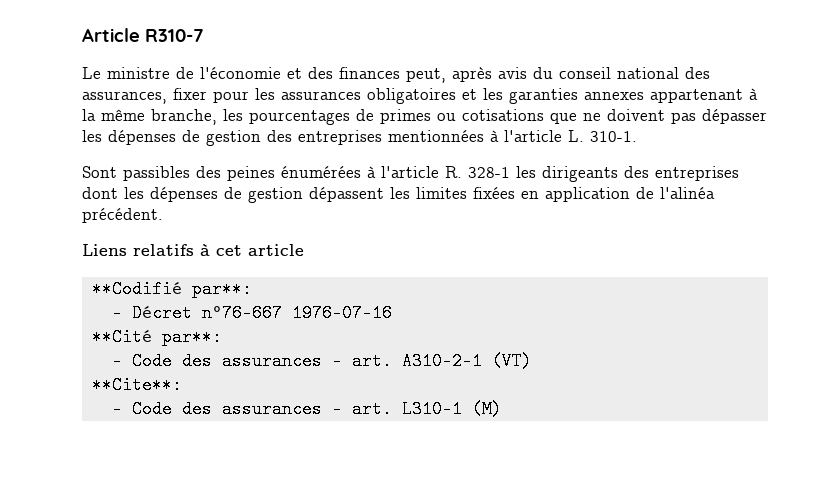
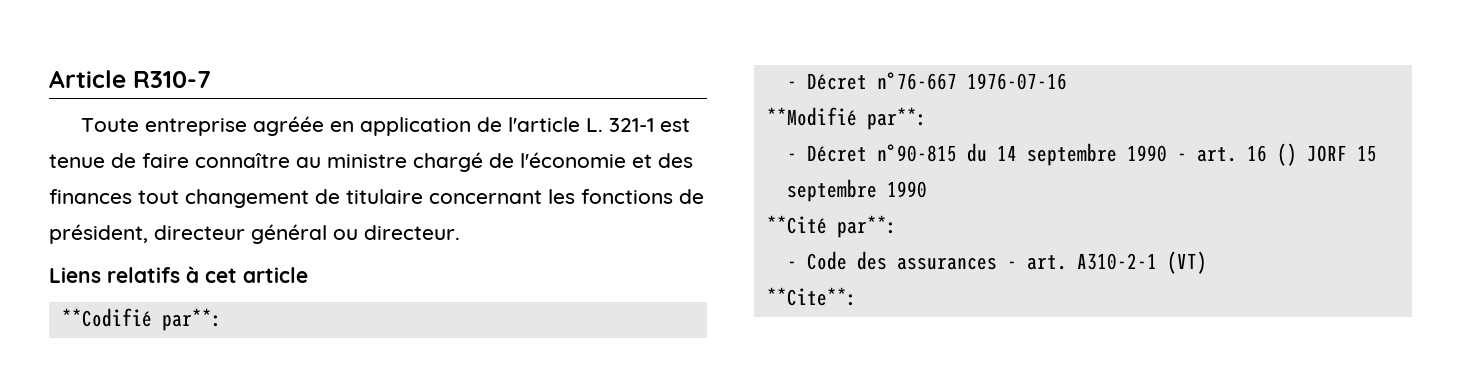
- Le ministre de l'économie et des finances peut, après avis du conseil national des assurances, fixer pour les assurances obligatoires et les garanties annexes appartenant à la même branche, les pourcentages de primes ou cotisations que ne doivent pas dépasser les dépenses de gestion des entreprises mentionnées à l'article L. 310-1.
- Sont passibles des peines énumérées à l'article R. 328-1 les dirigeants des entreprises dont les dépenses de gestion dépassent les limites fixées en application de l'alinéa précédent.
+ Toute entreprise agréée en application de l'article L. 321-1 est tenue de faire connaître au ministre chargé de l'économie et des finances tout changement de titulaire concernant les fonctions de président, directeur général ou directeur.
+ **Modifié par**:
+ - Décret n°90-815 du 14 septembre 1990 - art. 16 () JORF 15 septembre 1990
- - Code des assurances - art. L310-1 (M)

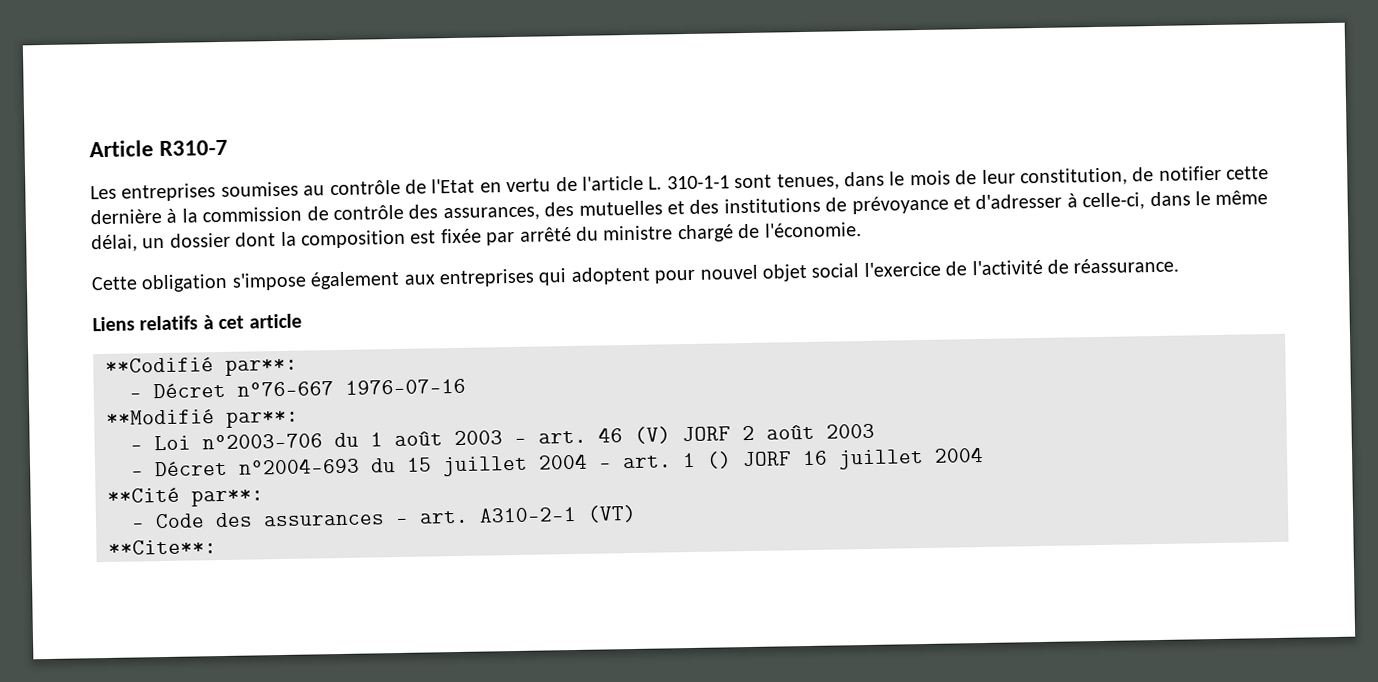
- Toute entreprise agréée en application de l'article L. 321-1 est tenue de faire connaître au ministre chargé de l'économie et des finances tout changement de titulaire concernant les fonctions de président, directeur général ou directeur.
+ Les entreprises soumises au contrôle de l'Etat en vertu de l'article L. 310-1-1 sont tenues, dans le mois de leur constitution, de notifier cette dernière à la commission de contrôle des assurances, des mutuelles et des institutions de prévoyance et d'adresser à celle-ci, dans le même délai, un dossier dont la composition est fixée par arrêté du ministre chargé de l'économie.
+ Cette obligation s'impose également aux entreprises qui adoptent pour nouvel objet social l'exercice de l'activité de réassurance.
- - Décret n°90-815 du 14 septembre 1990 - art. 16 () JORF 15 septembre 1990
+ - Loi n°2003-706 du 1 août 2003 - art. 46 (V) JORF 2 août 2003
+ - Décret n°2004-693 du 15 juillet 2004 - art. 1 () JORF 16 juillet 2004

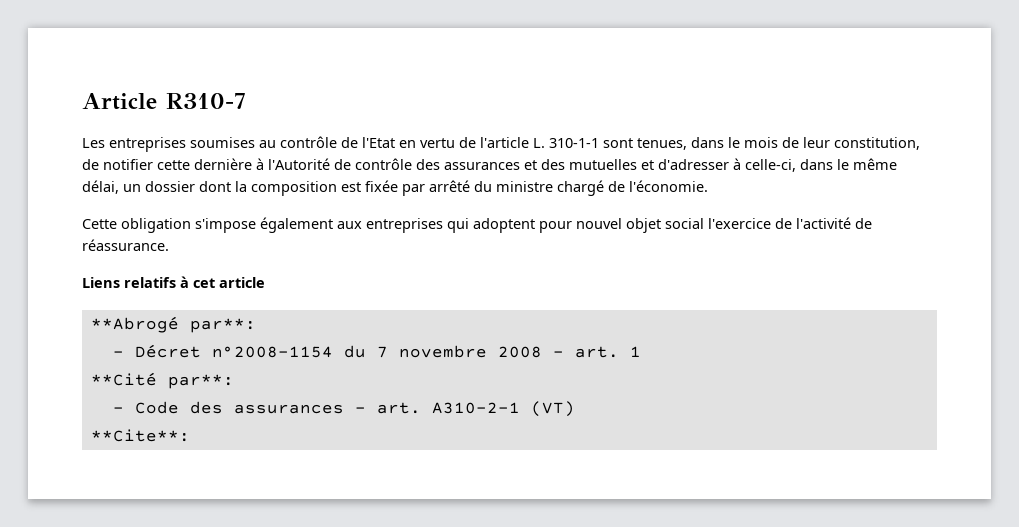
- Les entreprises soumises au contrôle de l'Etat en vertu de l'article L. 310-1-1 sont tenues, dans le mois de leur constitution, de notifier cette dernière à la commission de contrôle des assurances, des mutuelles et des institutions de prévoyance et d'adresser à celle-ci, dans le même délai, un dossier dont la composition est fixée par arrêté du ministre chargé de l'économie.
+ Les entreprises soumises au contrôle de l'Etat en vertu de l'article L. 310-1-1 sont tenues, dans le mois de leur constitution, de notifier cette dernière à l'Autorité de contrôle des assurances et des mutuelles et d'adresser à celle-ci, dans le même délai, un dossier dont la composition est fixée par arrêté du ministre chargé de l'économie.
- **Codifié par**:
+ **Abrogé par**:
- - Décret n°76-667 1976-07-16
- **Modifié par**:
- - Loi n°2003-706 du 1 août 2003 - art. 46 (V) JORF 2 août 2003
- - Décret n°2004-693 du 15 juillet 2004 - art. 1 () JORF 16 juillet 2004
+ - Décret n°2008-1154 du 7 novembre 2008 - art. 1

